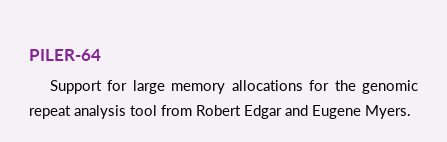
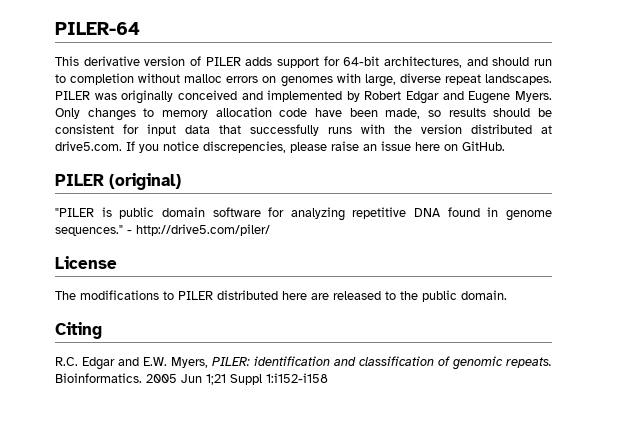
- Support for large memory allocations for the genomic repeat analysis tool from Robert Edgar and Eugene Myers.
+ This derivative version of PILER adds support for 64-bit architectures, and should run to completion without malloc errors on genomes with large, diverse repeat landscapes. PILER was originally conceived and implemented by Robert Edgar and Eugene Myers.
+ Only changes to memory allocation code have been made, so results should be consistent for input data that successfully runs with the version distributed at drive5.com. If you notice discrepencies, please raise an issue here on GitHub.
+ PILER (original)
+ "PILER is public domain software for analyzing repetitive DNA found in genome sequences." - http://drive5.com/piler/
+ License
+ The modifications to PILER distributed here are released to the public domain.
+ Citing
+ R.C. Edgar and E.W. Myers, PILER: identification and classification of genomic repeats. Bioinformatics. 2005 Jun 1;21 Suppl 1:i152-i158

